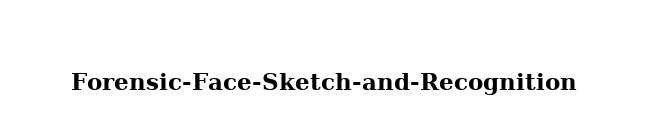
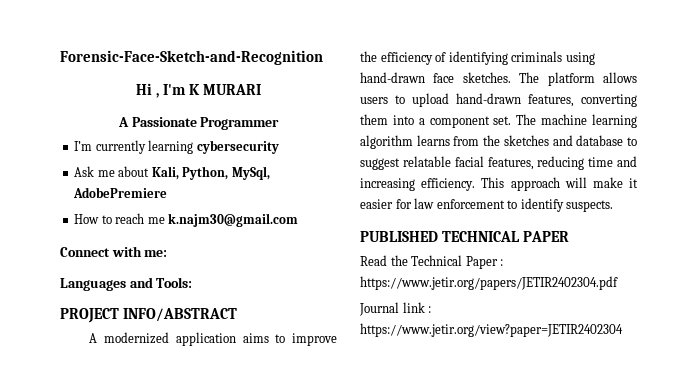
+ Hi , I'm K MURARI
+ A Passionate Programmer
+ I’m currently learning cybersecurity
+ Ask me about Kali, Python, MySql, AdobePremiere
+ How to reach me k.najm30@gmail.com
+ Connect with me:
+ Languages and Tools:
+ PROJECT INFO/ABSTRACT
+ A modernized application aims to improve the efficiency of identifying criminals using hand-drawn face sketches. The platform allows users to upload hand-drawn features, converting them into a component set. The machine learning algorithm learns from the sketches and database to suggest relatable facial features, reducing time and increasing efficiency. This approach will make it easier for law enforcement to identify suspects.
+ PUBLISHED TECHNICAL PAPER
+ Read the Technical Paper : https://www.jetir.org/papers/JETIR2402304.pdf
+ Journal link : https://www.jetir.org/view?paper=JETIR2402304

